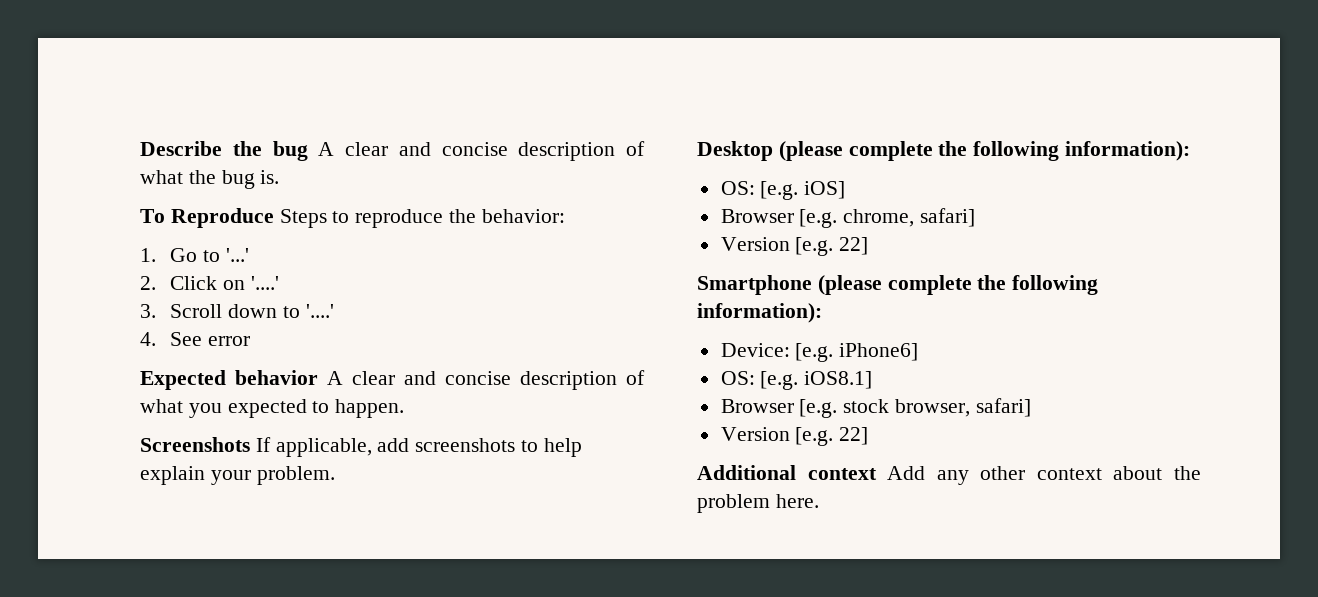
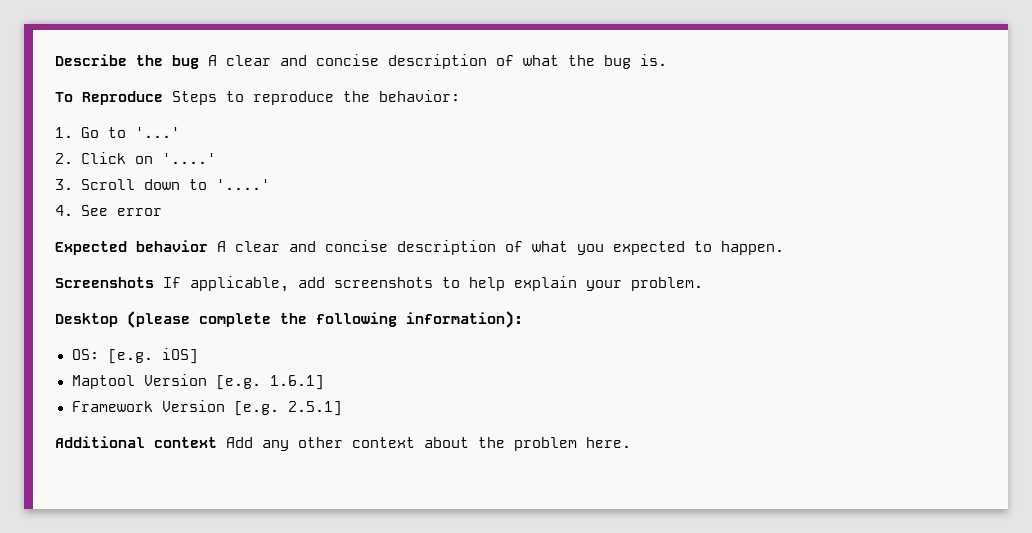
- Browser [e.g. chrome, safari]
- Version [e.g. 22]
- Smartphone (please complete the following information):
- Device: [e.g. iPhone6]
- OS: [e.g. iOS8.1]
- Browser [e.g. stock browser, safari]
- Version [e.g. 22]
+ Maptool Version [e.g. 1.6.1]
+ Framework Version [e.g. 2.5.1]

